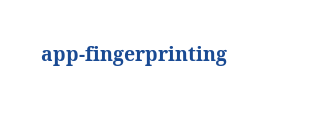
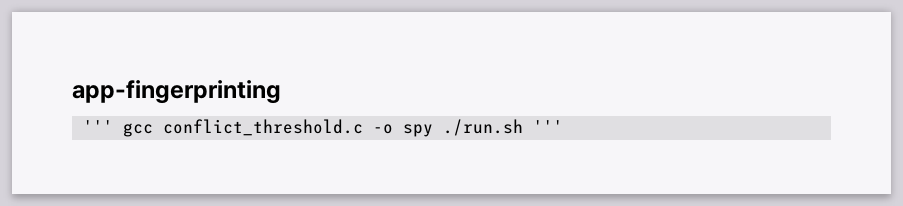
+ ''' gcc conflict_threshold.c -o spy ./run.sh '''

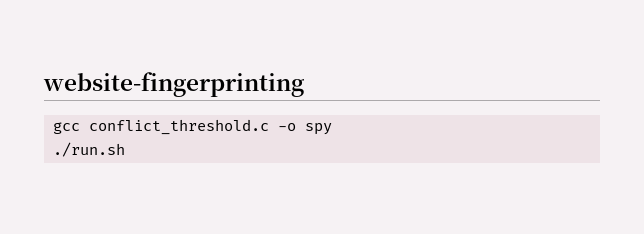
- app-fingerprinting
- ''' gcc conflict_threshold.c -o spy ./run.sh '''
+ website-fingerprinting
+ gcc conflict_threshold.c -o spy
+ ./run.sh

